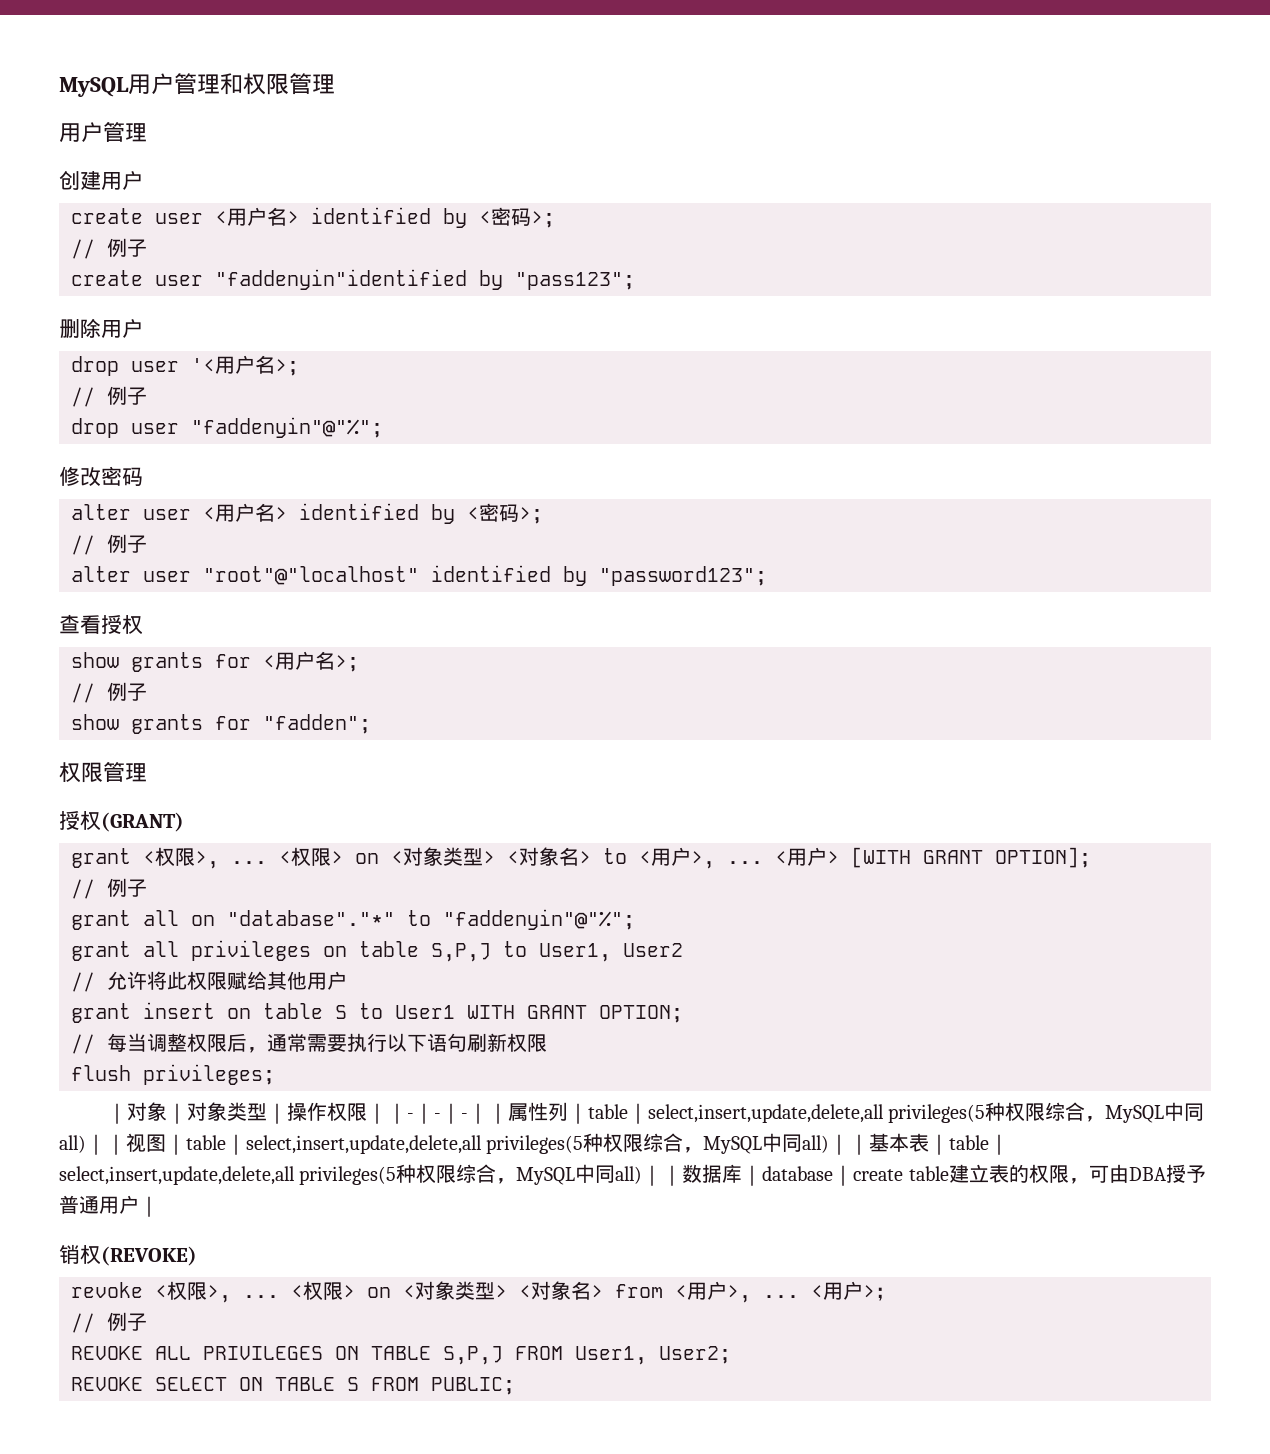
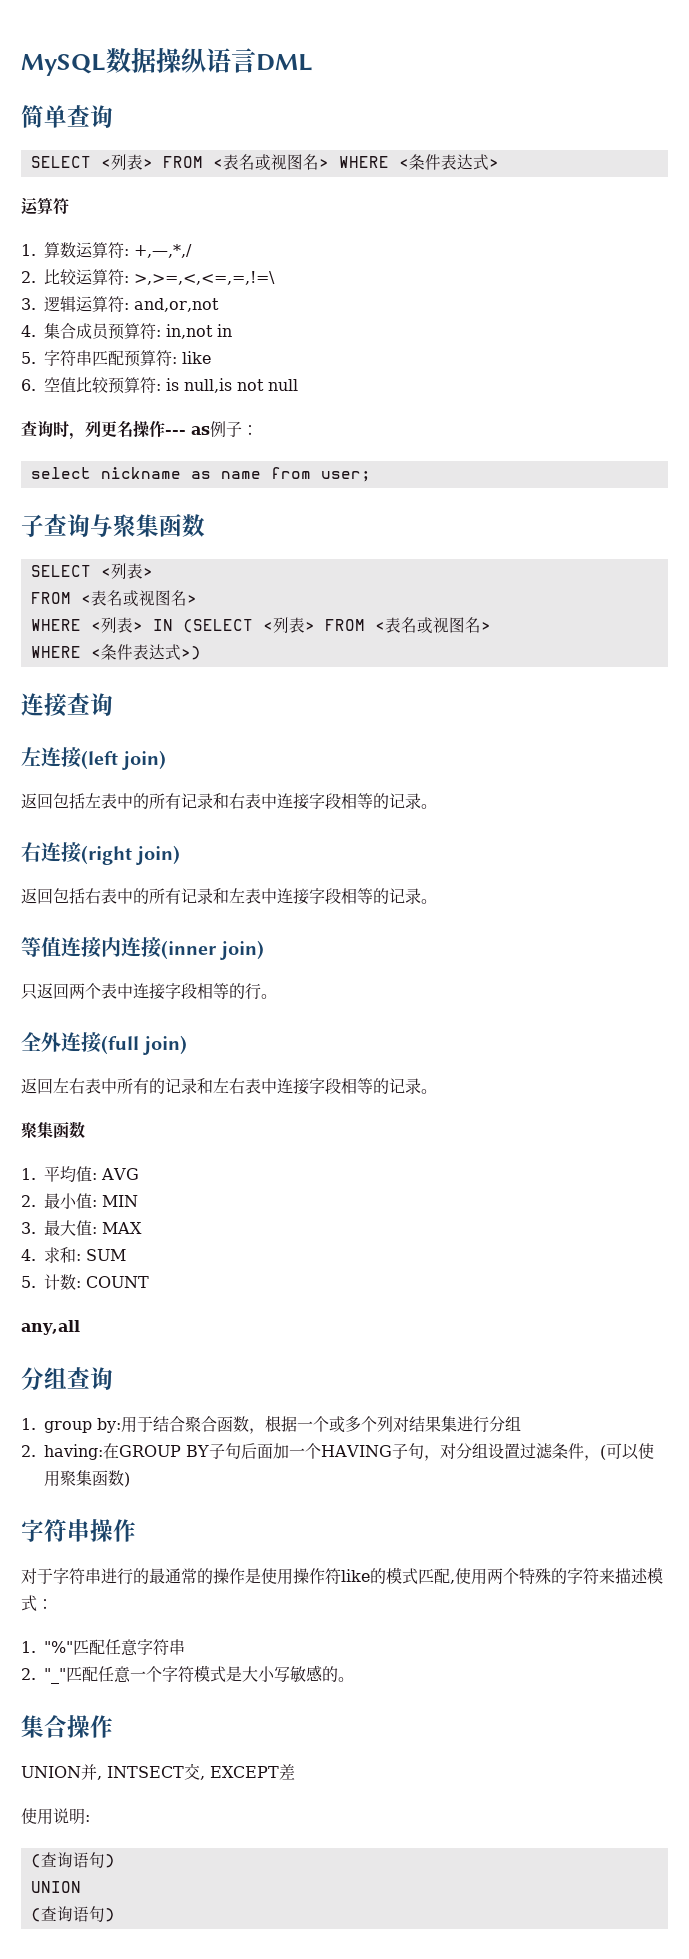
- MySQL用户管理和权限管理
- 用户管理
- 创建用户
- create user <用户名> identified by <密码>;
- // 例子
- create user "faddenyin"identified by "pass123";
- 删除用户
- drop user '<用户名>;
- // 例子
- drop user "faddenyin"@"%";
- 修改密码
- alter user <用户名> identified by <密码>;
- // 例子
- alter user "root"@"localhost" identified by "password123";
- 查看授权
- show grants for <用户名>;
- // 例子
- show grants for "fadden";
- 权限管理
- 授权(GRANT)
- grant <权限>, ... <权限> on <对象类型> <对象名> to <用户>, ... <用户> [WITH GRANT OPTION];
- // 例子
- grant all on "database"."*" to "faddenyin"@"%";
- grant all privileges on table S,P,J to User1, User2
- // 允许将此权限赋给其他用户
- grant insert on table S to User1 WITH GRANT OPTION;
- // 每当调整权限后，通常需要执行以下语句刷新权限
- flush privileges;
- ｜对象｜对象类型｜操作权限｜｜-｜-｜-｜｜属性列｜table｜select,insert,update,delete,all privileges(5种权限综合，MySQL中同all)｜｜视图｜table｜select,insert,update,delete,all privileges(5种权限综合，MySQL中同all)｜｜基本表｜table｜select,insert,update,delete,all privileges(5种权限综合，MySQL中同all)｜｜数据库｜database｜create table建立表的权限，可由DBA授予普通用户｜
- 销权(REVOKE)
- revoke <权限>, ... <权限> on <对象类型> <对象名> from <用户>, ... <用户>；
- // 例子
- REVOKE ALL PRIVILEGES ON TABLE S,P,J FROM User1, User2;
- REVOKE SELECT ON TABLE S FROM PUBLIC;
+ MySQL数据操纵语言DML
+ 简单查询
+ SELECT <列表> FROM <表名或视图名> WHERE <条件表达式>
+ 运算符
+ 1.算数运算符: +,—,*,/
+ 2.比较运算符: >,>=,<,<=,=,!=\
+ 3.逻辑运算符: and,or,not
+ 4.集合成员预算符: in,not in
+ 5.字符串匹配预算符: like
+ 6.空值比较预算符: is null,is not null
+ 查询时，列更名操作--- as例子：
+ select nickname as name from user;
+ 子查询与聚集函数
+ SELECT <列表>
+ FROM <表名或视图名>
+ WHERE <列表> IN (SELECT <列表> FROM <表名或视图名>
+ WHERE <条件表达式>)
+ 连接查询
+ 左连接(left join)
+ 返回包括左表中的所有记录和右表中连接字段相等的记录。
+ 右连接(right join)
+ 返回包括右表中的所有记录和左表中连接字段相等的记录。
+ 等值连接内连接(inner join)
+ 只返回两个表中连接字段相等的行。
+ 全外连接(full join)
+ 返回左右表中所有的记录和左右表中连接字段相等的记录。
+ 聚集函数
+ 1.平均值: AVG
+ 2.最小值: MIN
+ 3.最大值: MAX
+ 4.求和: SUM
+ 5.计数: COUNT
+ any,all
+ 分组查询
+ 1. group by:用于结合聚合函数，根据一个或多个列对结果集进行分组
+ 2. having:在GROUP BY子句后面加一个HAVING子句，对分组设置过滤条件，(可以使用聚集函数)
+ 字符串操作
+ 对于字符串进行的最通常的操作是使用操作符like的模式匹配,使用两个特殊的字符来描述模式：
+ 1. "%"匹配任意字符串
+ 2. "_"匹配任意一个字符模式是大小写敏感的。
+ 集合操作
+ UNION并, INTSECT交, EXCEPT差
+ 使用说明:
+ (查询语句)
+ UNION
+ (查询语句)

